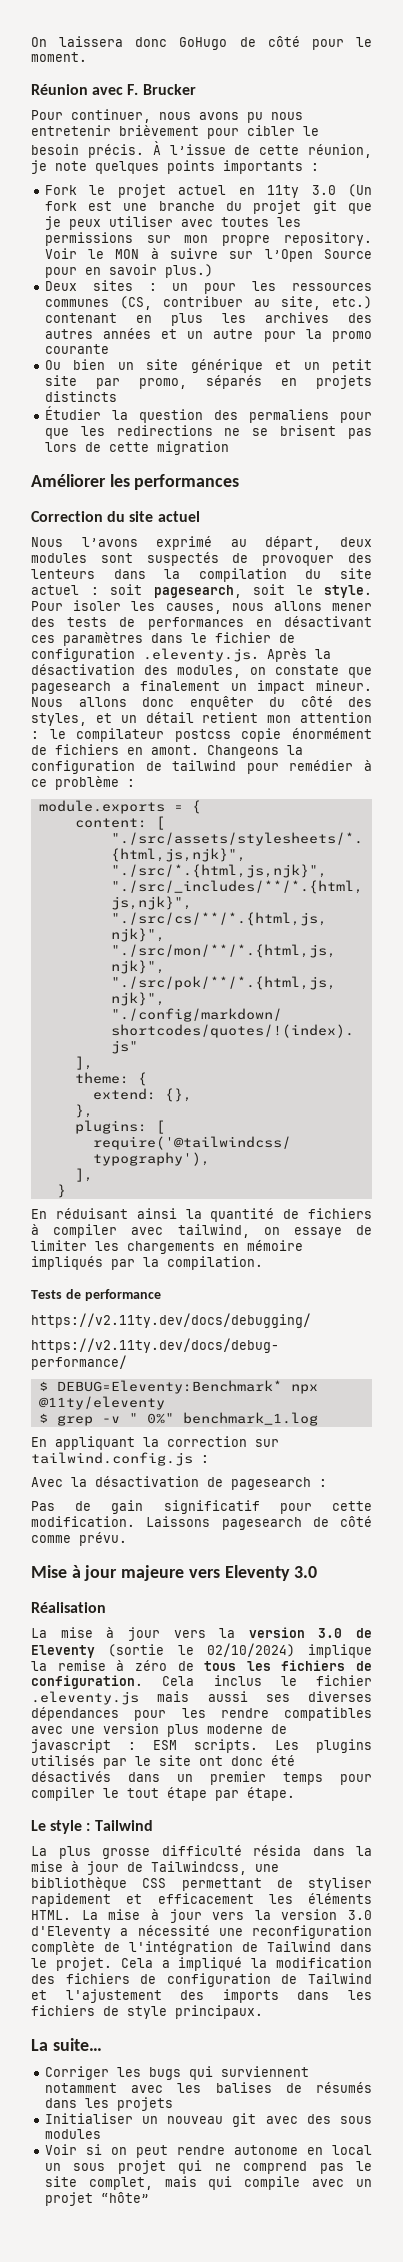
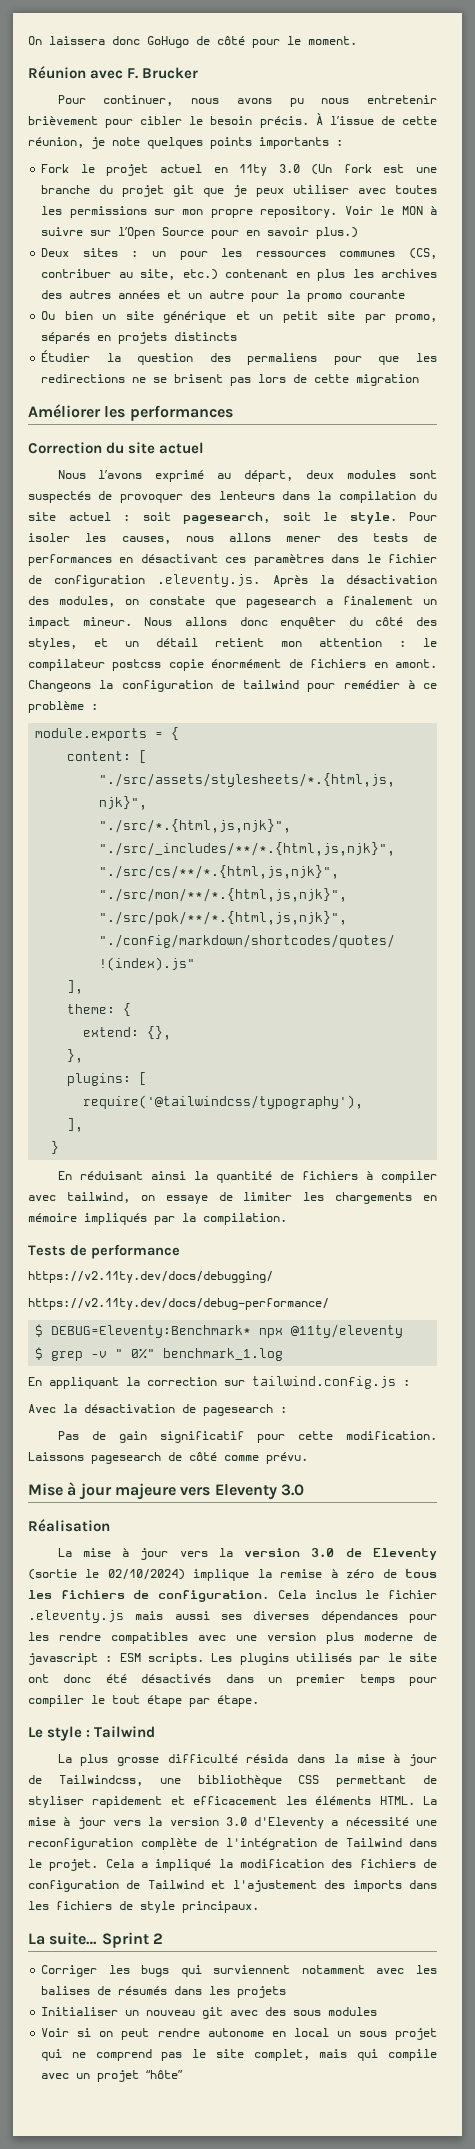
+ Sprint 2

